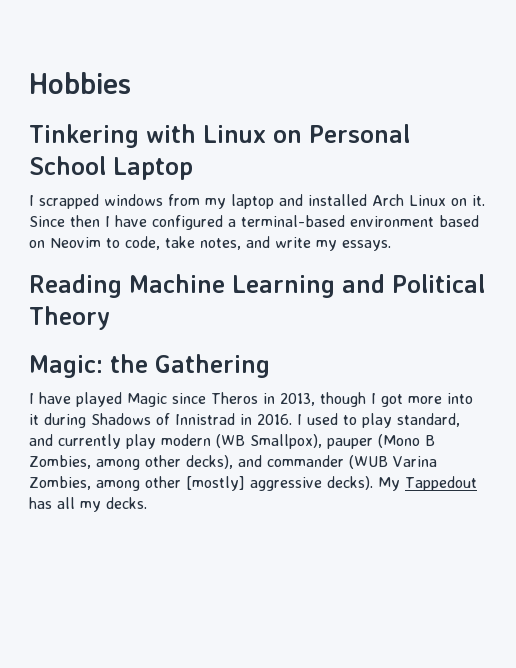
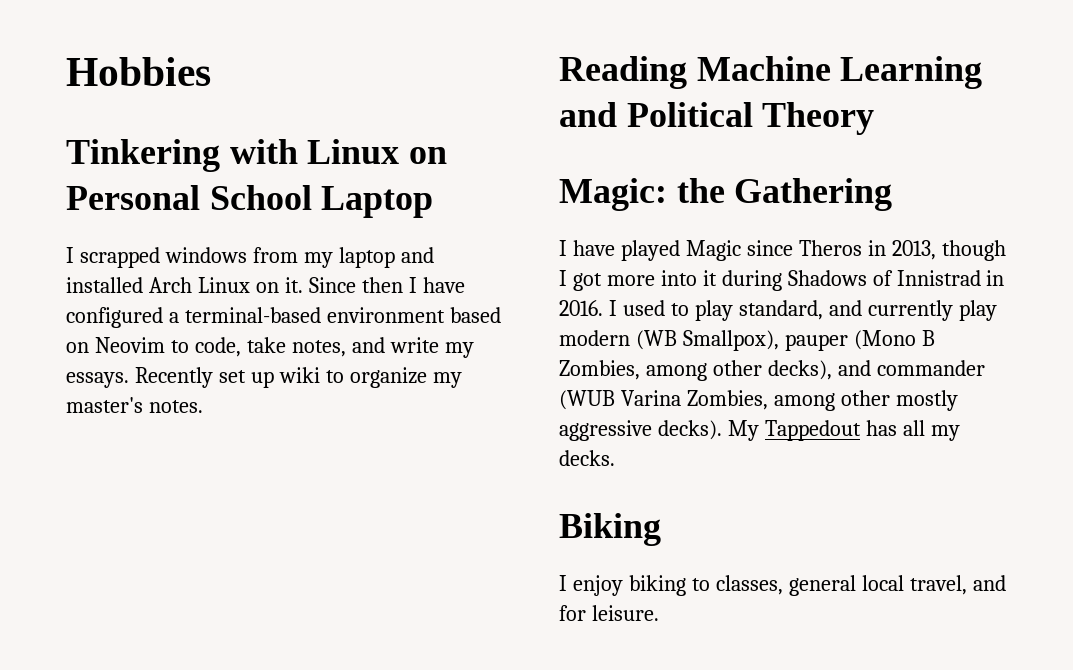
+ Recently set up wiki to organize my master's notes.
- I used to play standard, and currently play modern (WB Smallpox), pauper (Mono B Zombies, among other decks), and commander (WUB Varina Zombies, among other [mostly] aggressive decks).
+ I used to play standard, and currently play modern (WB Smallpox), pauper (Mono B Zombies, among other decks), and commander (WUB Varina Zombies, among other mostly aggressive decks).
+ Biking
+ I enjoy biking to classes, general local travel, and for leisure.

